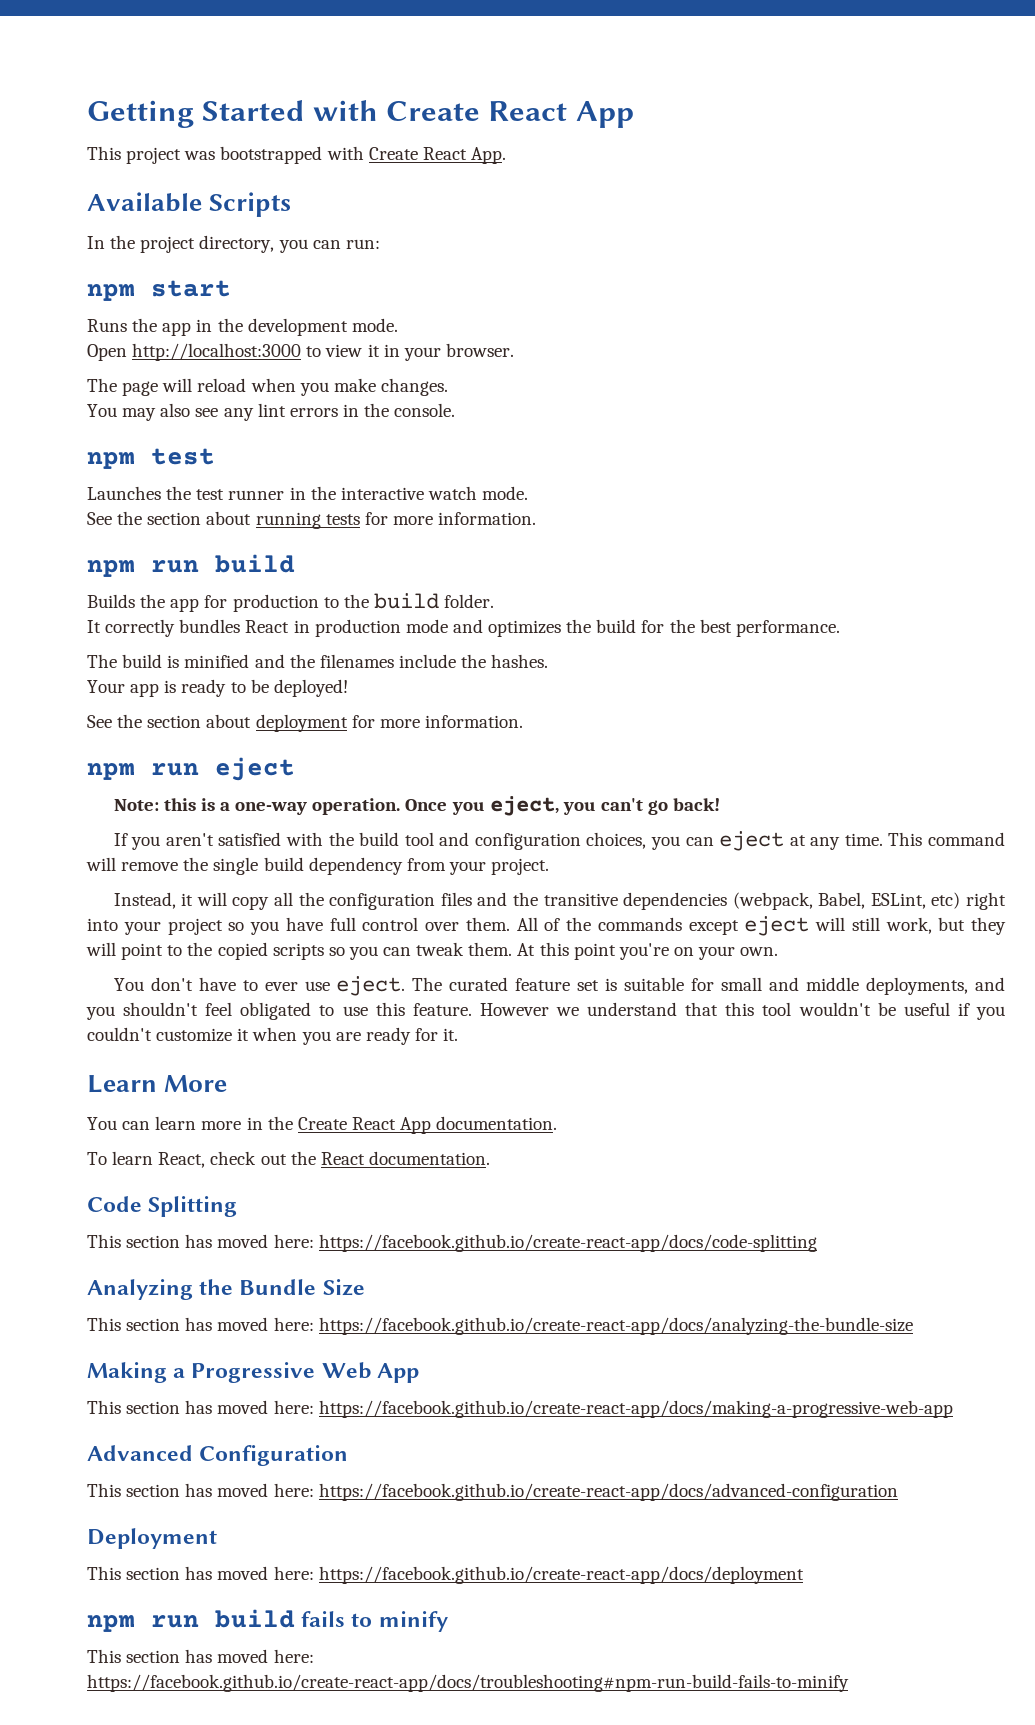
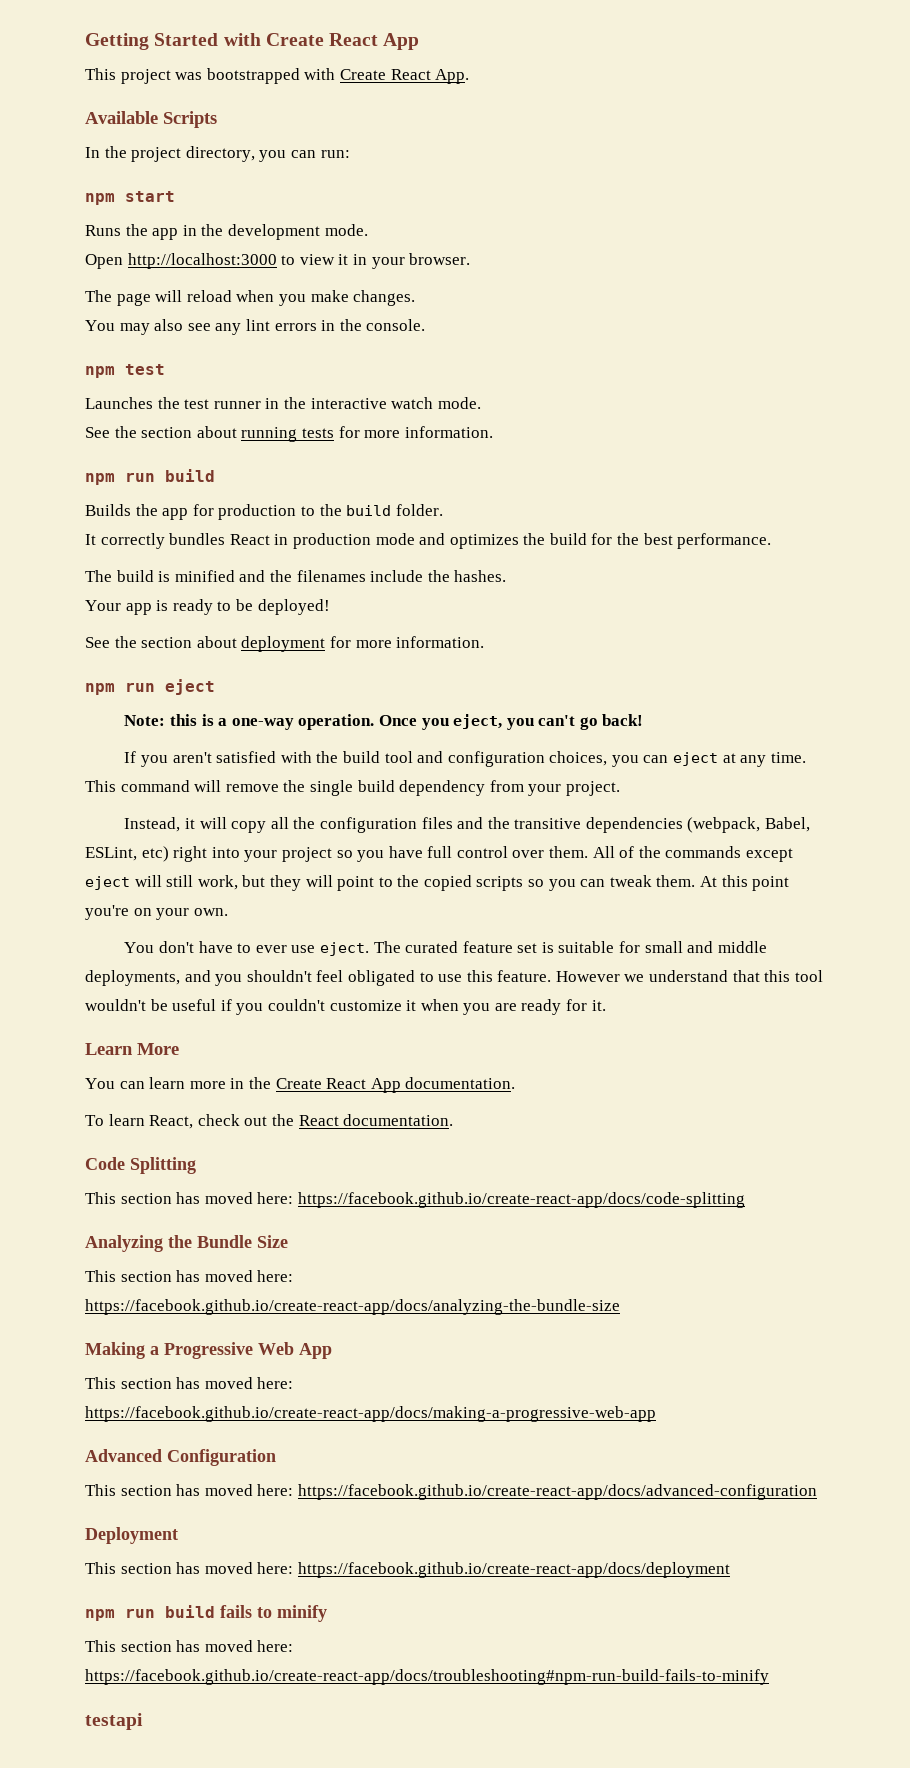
+ testapi

